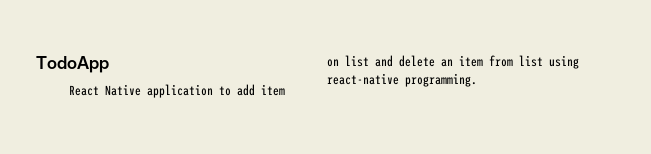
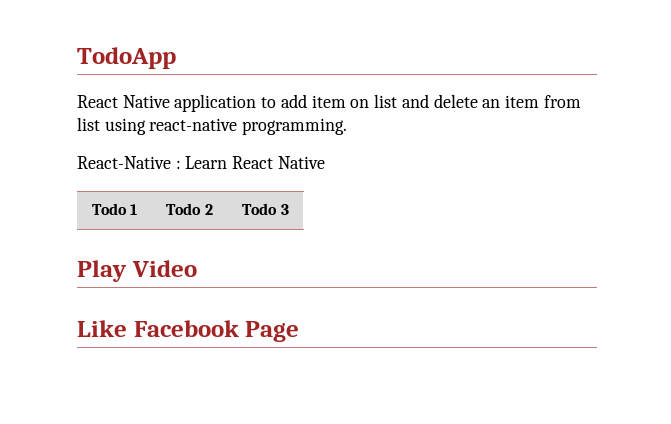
+ React-Native : Learn React Native
+ Todo 1 | Todo 2 | Todo 3
+ Play Video
+ Like Facebook Page

